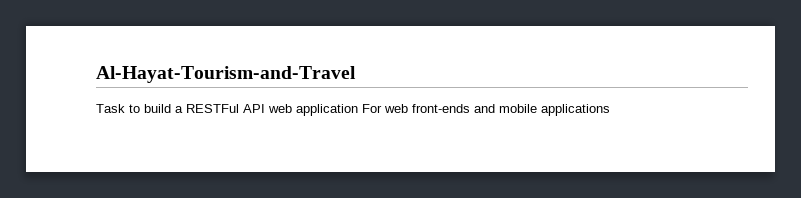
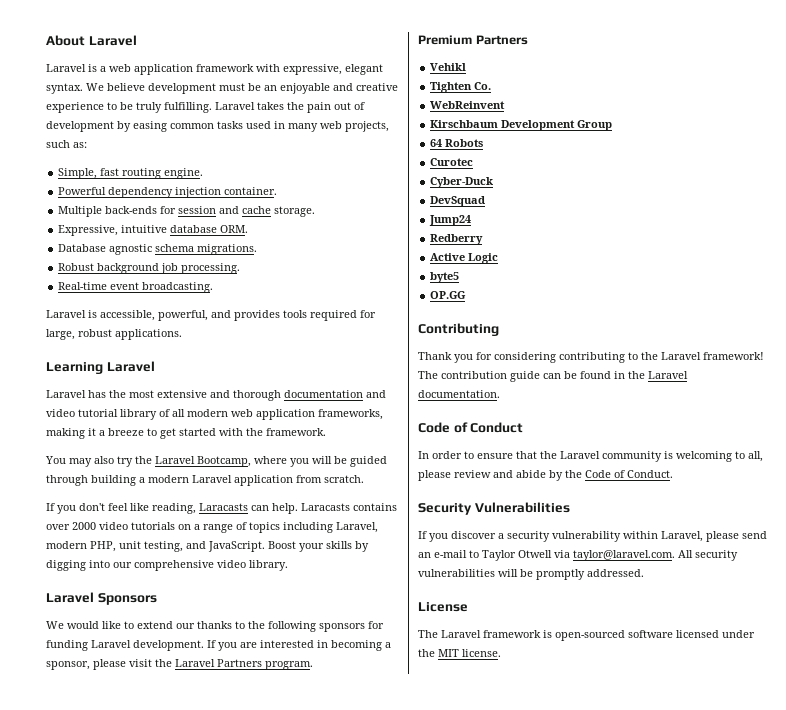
- Al-Hayat-Tourism-and-Travel
- Task to build a RESTFul API web application For web front-ends and mobile applications
+ About Laravel
+ Laravel is a web application framework with expressive, elegant syntax. We believe development must be an enjoyable and creative experience to be truly fulfilling. Laravel takes the pain out of development by easing common tasks used in many web projects, such as:
+ Simple, fast routing engine.
+ Powerful dependency injection container.
+ Multiple back-ends for session and cache storage.
+ Expressive, intuitive database ORM.
+ Database agnostic schema migrations.
+ Robust background job processing.
+ Real-time event broadcasting.
+ Laravel is accessible, powerful, and provides tools required for large, robust applications.
+ Learning Laravel
+ Laravel has the most extensive and thorough documentation and video tutorial library of all modern web application frameworks, making it a breeze to get started with the framework.
+ You may also try the Laravel Bootcamp, where you will be guided through building a modern Laravel application from scratch.
+ If you don't feel like reading, Laracasts can help. Laracasts contains over 2000 video tutorials on a range of topics including Laravel, modern PHP, unit testing, and JavaScript. Boost your skills by digging into our comprehensive video library.
+ Laravel Sponsors
+ We would like to extend our thanks to the following sponsors for funding Laravel development. If you are interested in becoming a sponsor, please visit the Laravel Partners program.
+ Premium Partners
+ Vehikl
+ Tighten Co.
+ WebReinvent
+ Kirschbaum Development Group
+ 64 Robots
+ Curotec
+ Cyber-Duck
+ DevSquad
+ Jump24
+ Redberry
+ Active Logic
+ byte5
+ OP.GG
+ Contributing
+ Thank you for considering contributing to the Laravel framework! The contribution guide can be found in the Laravel documentation.
+ Code of Conduct
+ In order to ensure that the Laravel community is welcoming to all, please review and abide by the Code of Conduct.
+ Security Vulnerabilities
+ If you discover a security vulnerability within Laravel, please send an e-mail to Taylor Otwell via taylor@laravel.com. All security vulnerabilities will be promptly addressed.
+ License
+ The Laravel framework is open-sourced software licensed under the MIT license.

